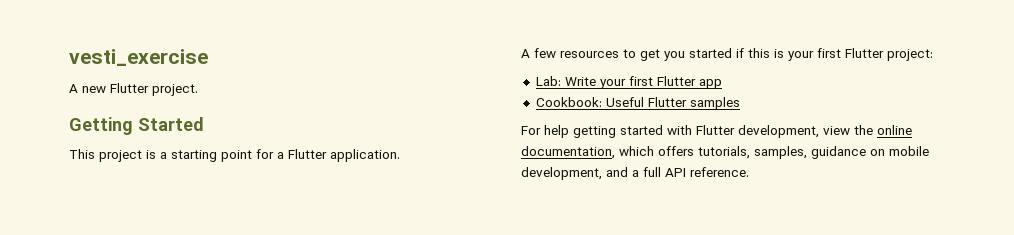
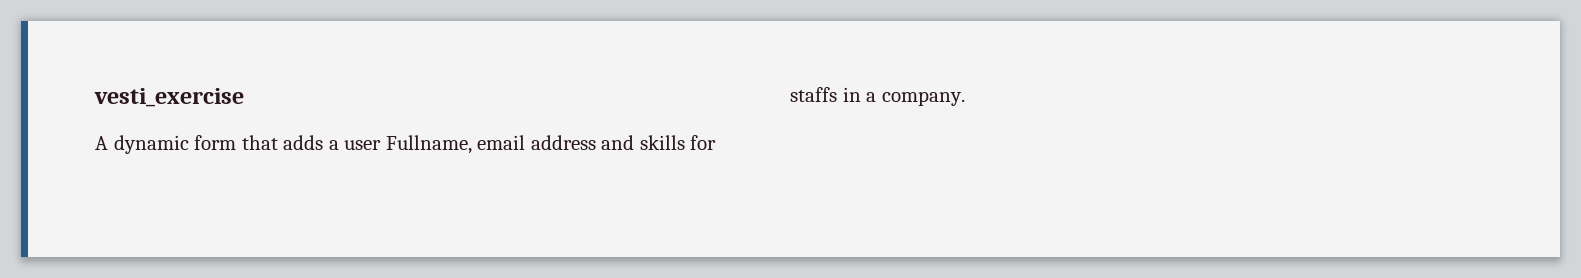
- A new Flutter project.
- Getting Started
- This project is a starting point for a Flutter application.
- A few resources to get you started if this is your first Flutter project:
- Lab: Write your first Flutter app
- Cookbook: Useful Flutter samples
- For help getting started with Flutter development, view the online documentation, which offers tutorials, samples, guidance on mobile development, and a full API reference.
+ A dynamic form that adds a user Fullname, email address and skills for staffs in a company.

